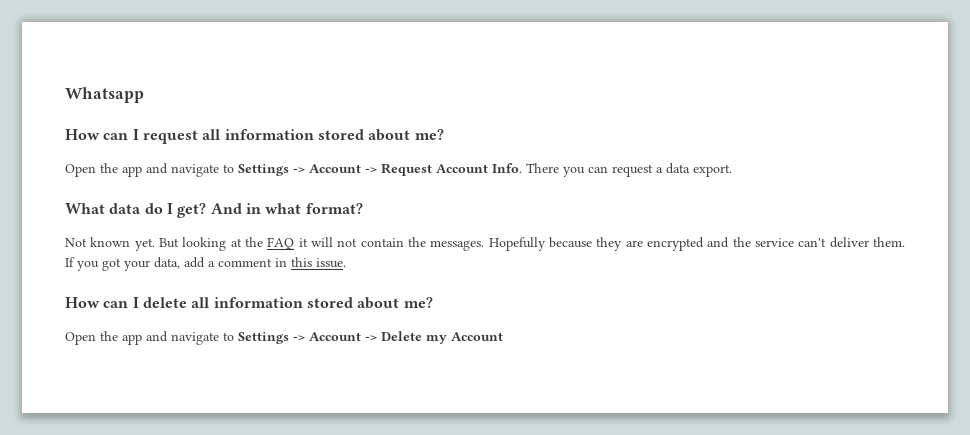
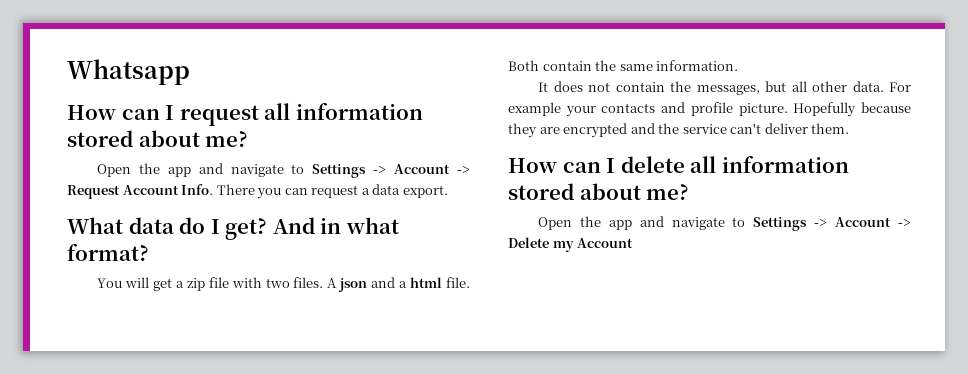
- Not known yet. But looking at the FAQ it will not contain the messages.
+ You will get a zip file with two files. A json and a html file. Both contain the same information.
+ It does not contain the messages, but all other data. For example your contacts and profile picture.
- If you got your data, add a comment in this issue.

